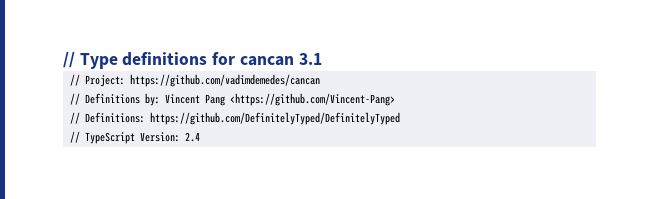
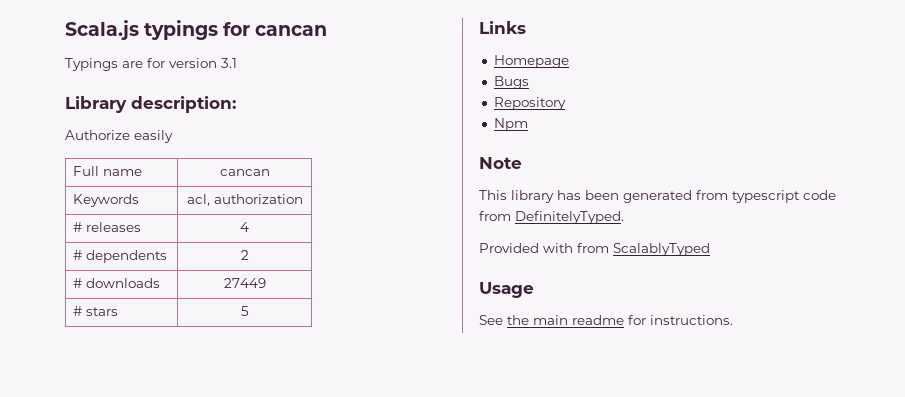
- // Type definitions for cancan 3.1
- // Project: https://github.com/vadimdemedes/cancan
- // Definitions by: Vincent Pang <https://github.com/Vincent-Pang>
- // Definitions: https://github.com/DefinitelyTyped/DefinitelyTyped
- // TypeScript Version: 2.4
+ Scala.js typings for cancan
+ Typings are for version 3.1
+ Library description:
+ Authorize easily
+ Full name | cancan
+ Keywords | acl, authorization
+ # releases | 4
+ # dependents | 2
+ # downloads | 27449
+ # stars | 5
+ Links
+ Homepage
+ Bugs
+ Repository
+ Npm
+ Note
+ This library has been generated from typescript code from DefinitelyTyped.
+ Provided with from ScalablyTyped
+ Usage
+ See the main readme for instructions.

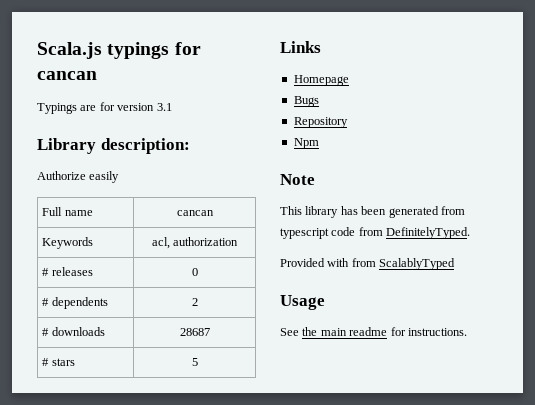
- # releases | 4
+ # releases | 0
- # downloads | 27449
+ # downloads | 28687

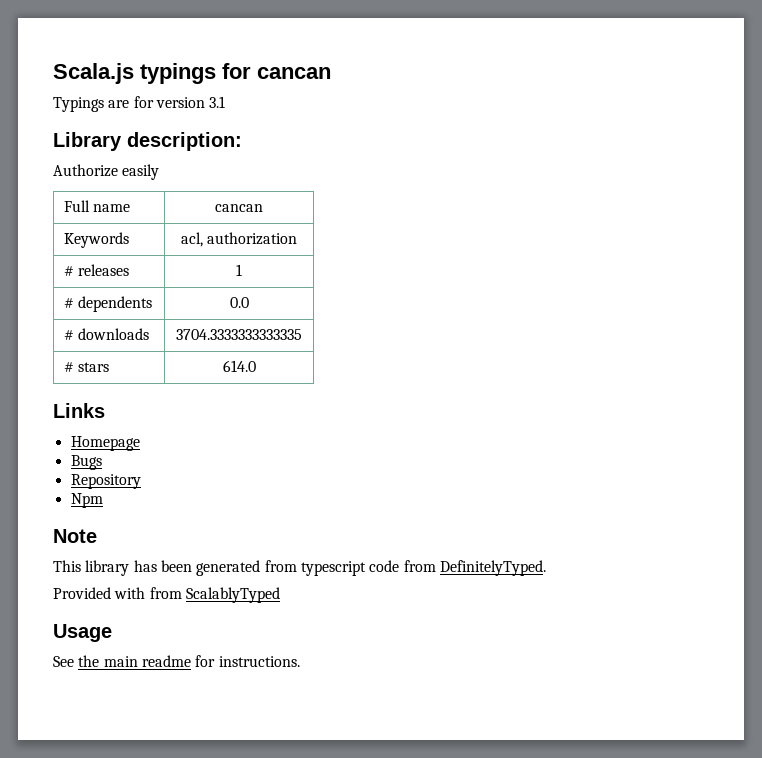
- # releases | 0
+ # releases | 1
- # dependents | 2
+ # dependents | 0.0
- # downloads | 28687
+ # downloads | 3704.3333333333335
- # stars | 5
+ # stars | 614.0

